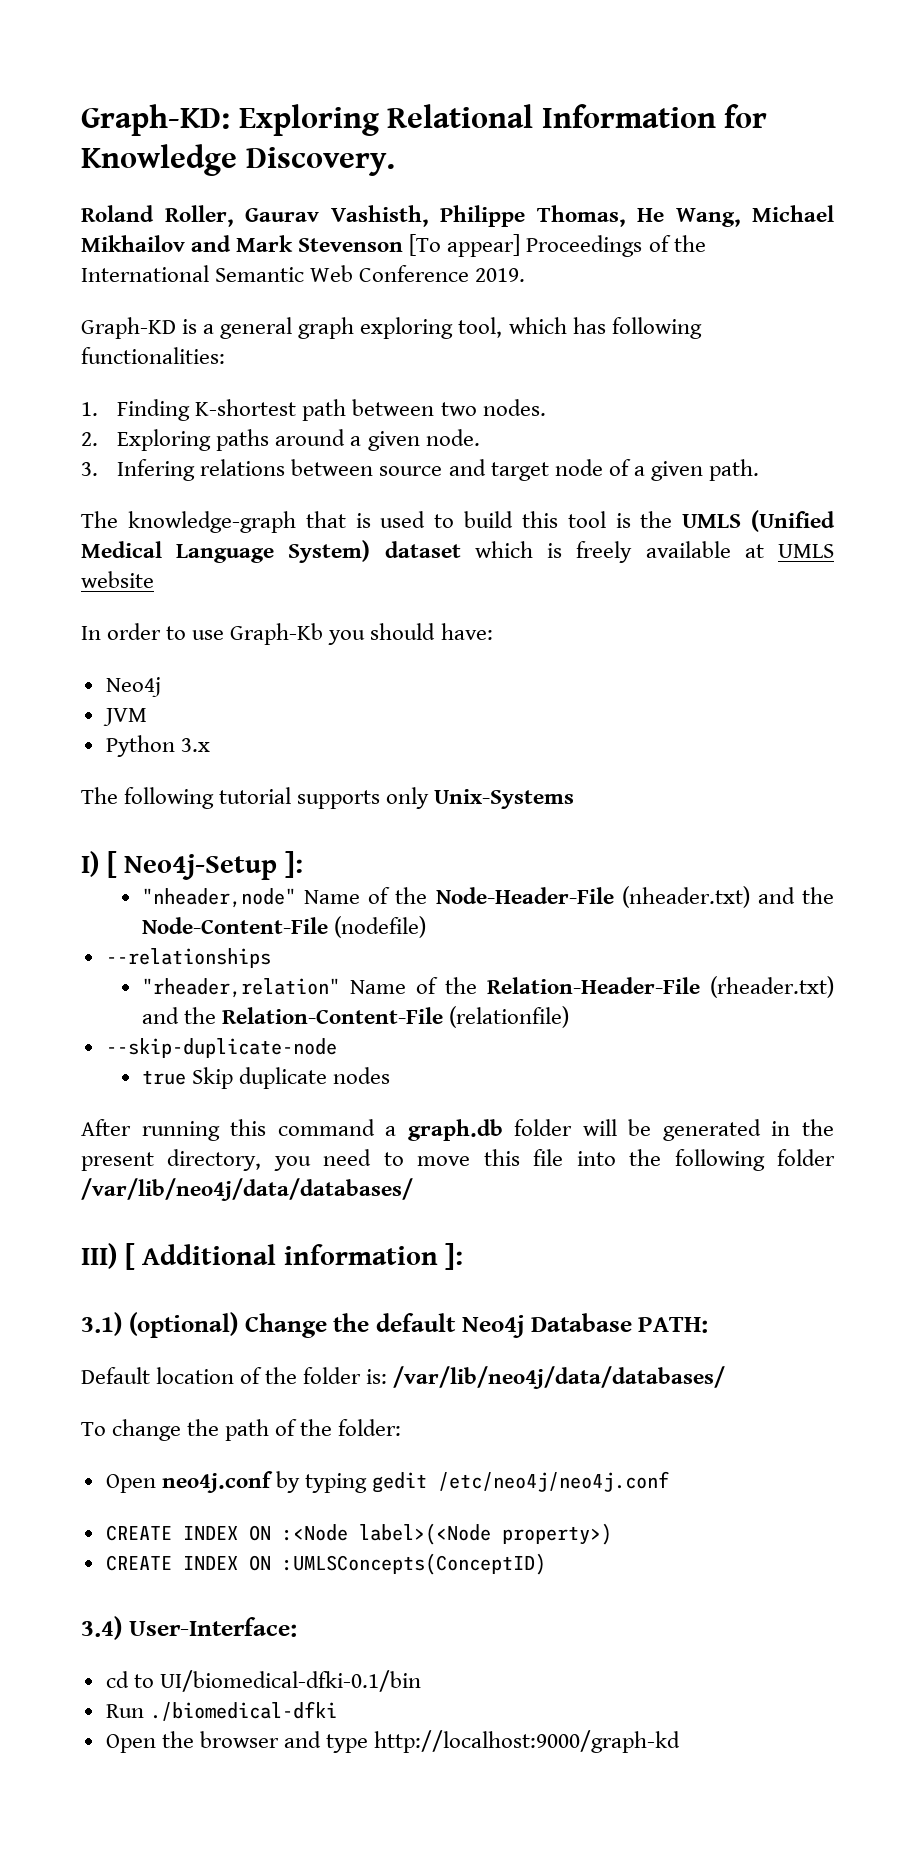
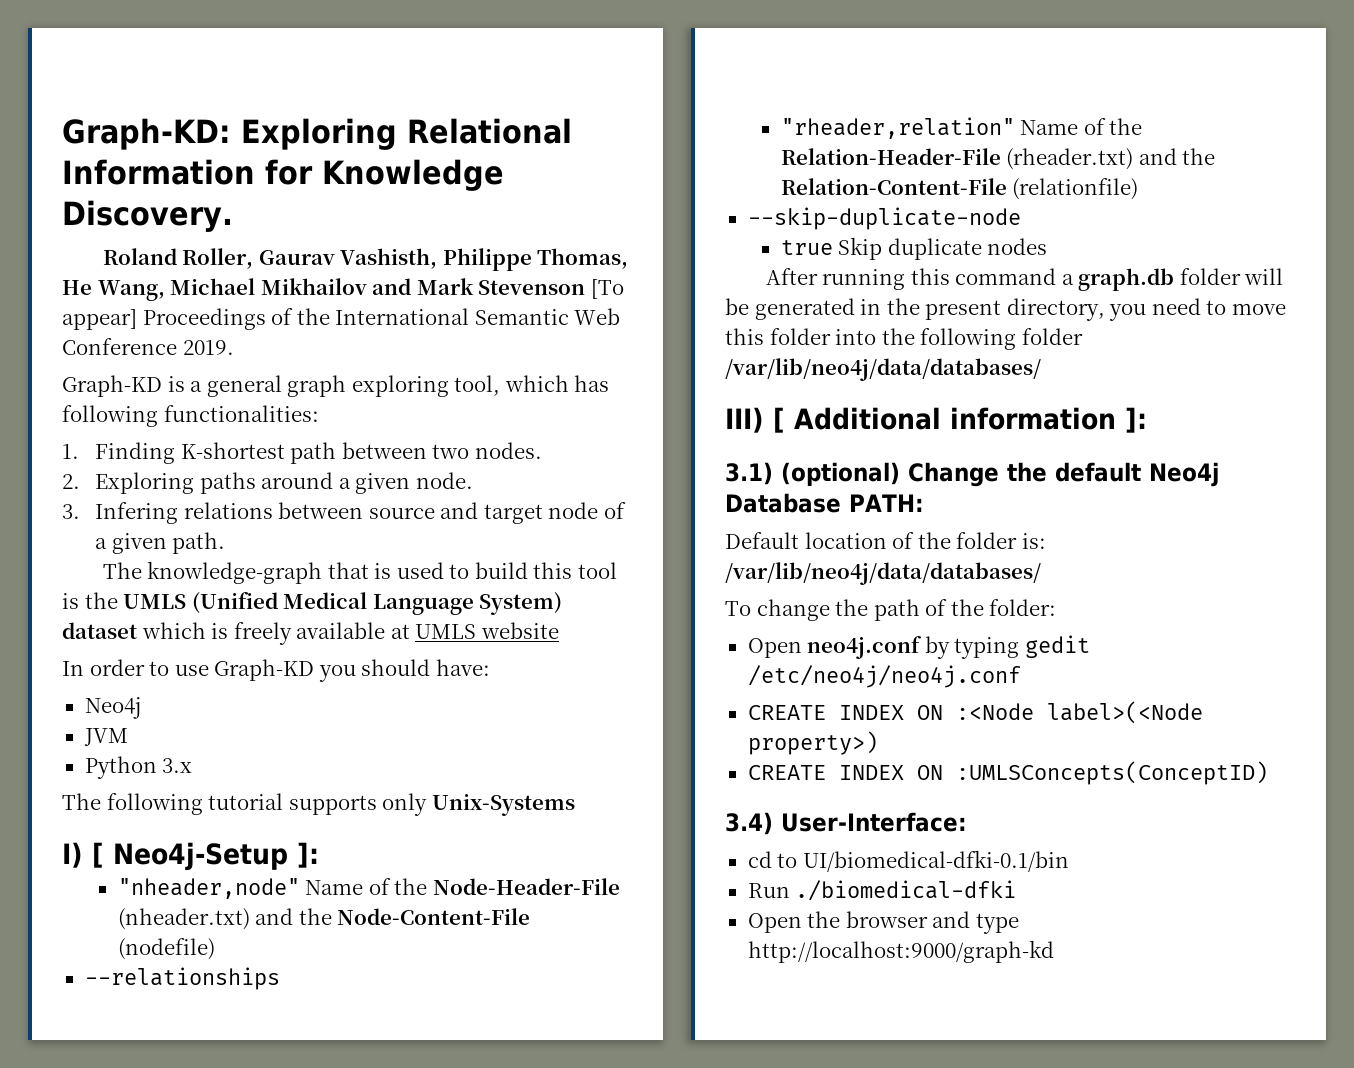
- In order to use Graph-Kb you should have:
+ In order to use Graph-KD you should have:
- After running this command a graph.db folder will be generated in the present directory, you need to move this file into the following folder /var/lib/neo4j/data/databases/
+ After running this command a graph.db folder will be generated in the present directory, you need to move this folder into the following folder /var/lib/neo4j/data/databases/

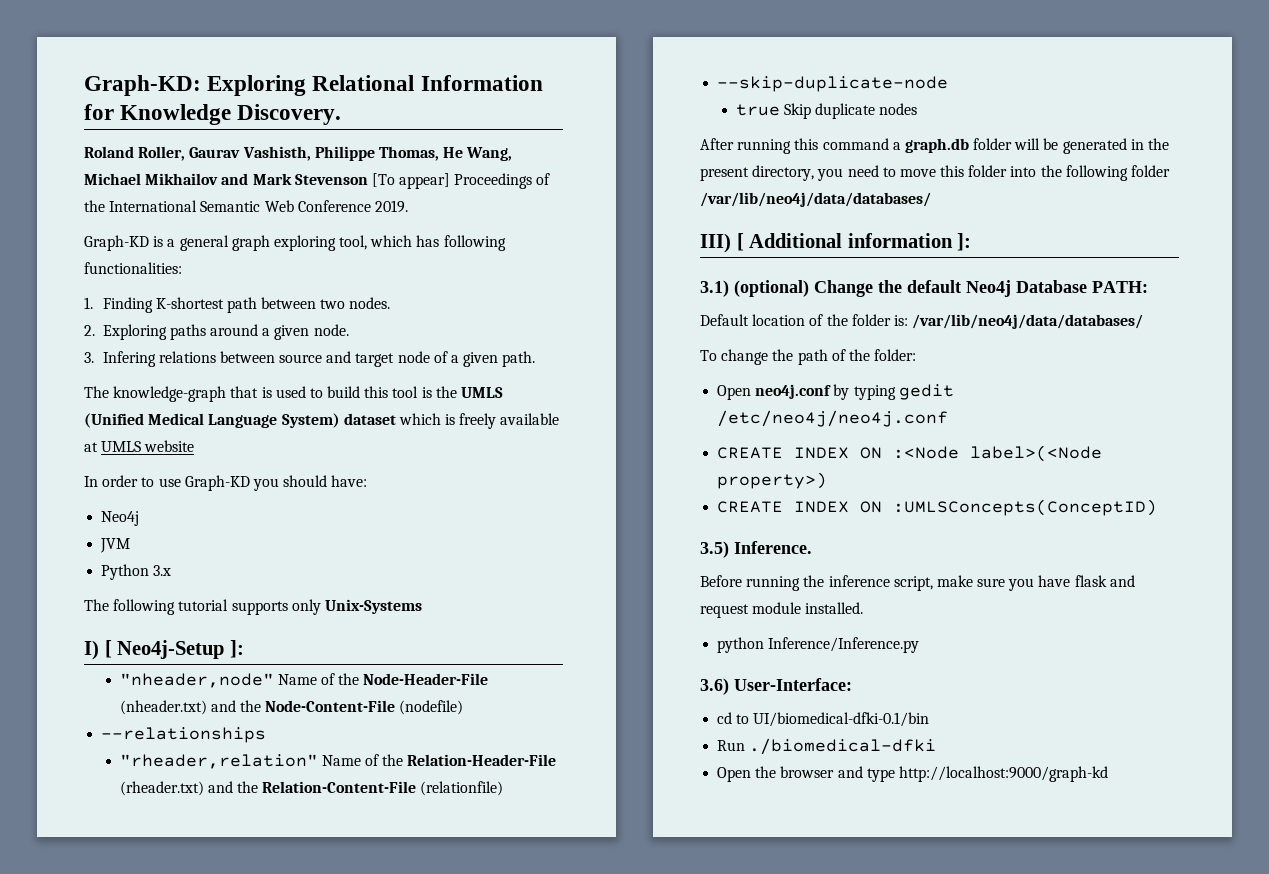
- 3.4) User-Interface:
+ 3.5) Inference.
+ Before running the inference script, make sure you have flask and request module installed.
+ python Inference/Inference.py
+ 3.6) User-Interface:

